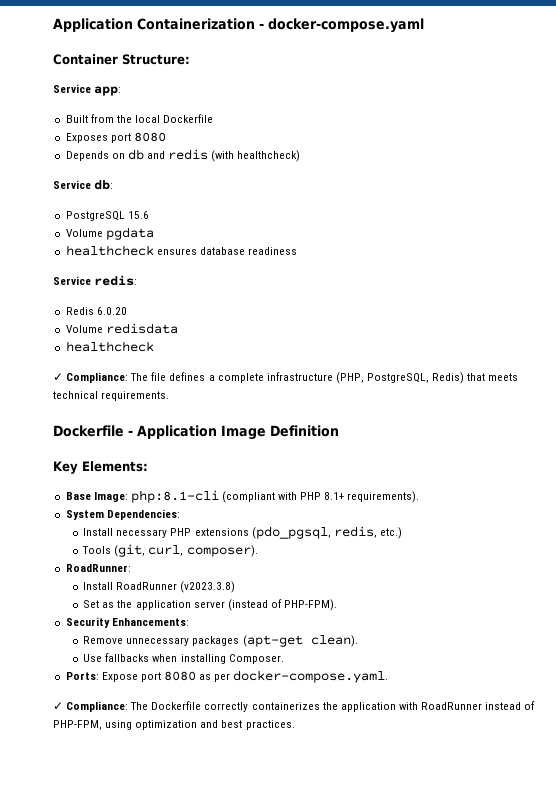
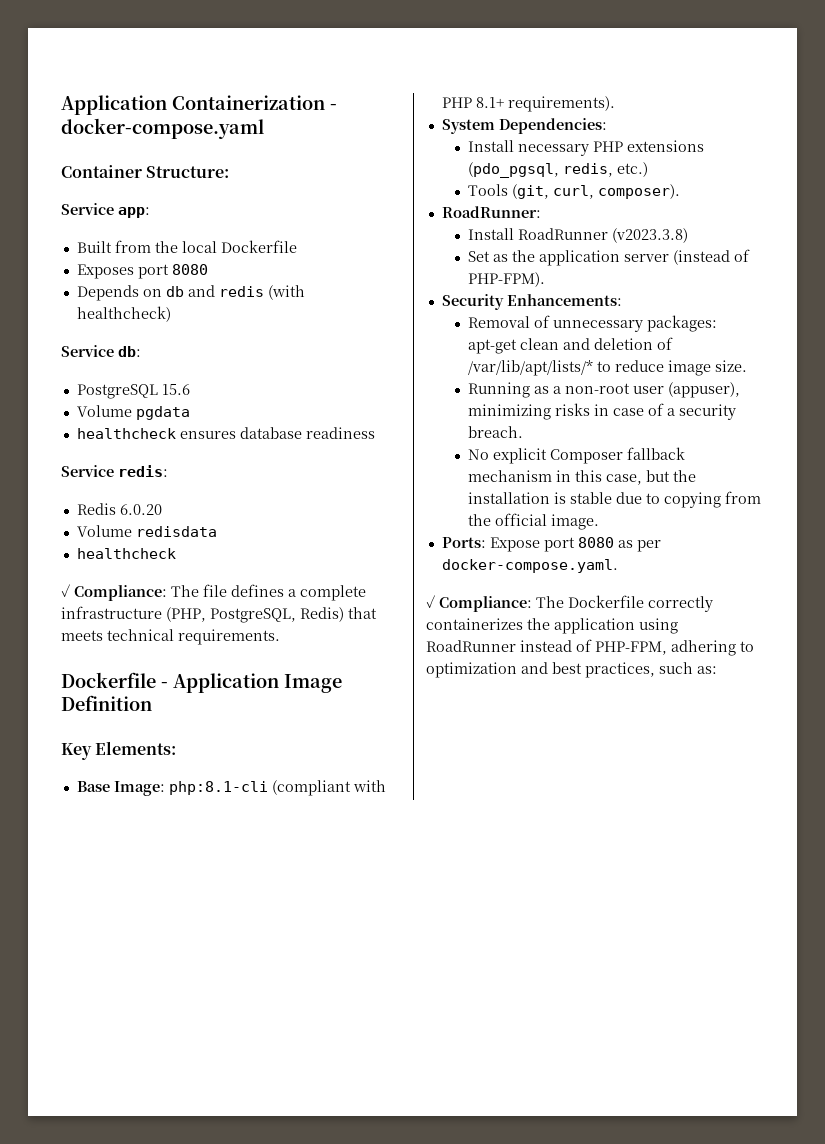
- Remove unnecessary packages (apt-get clean).
- Use fallbacks when installing Composer.
+ Removal of unnecessary packages: apt-get clean and deletion of /var/lib/apt/lists/* to reduce image size.
+ Running as a non-root user (appuser), minimizing risks in case of a security breach.
+ No explicit Composer fallback mechanism in this case, but the installation is stable due to copying from the official image.
- ✓ Compliance: The Dockerfile correctly containerizes the application with RoadRunner instead of PHP-FPM, using optimization and best practices.
+ ✓ Compliance: The Dockerfile correctly containerizes the application using RoadRunner instead of PHP-FPM, adhering to optimization and best practices, such as:

